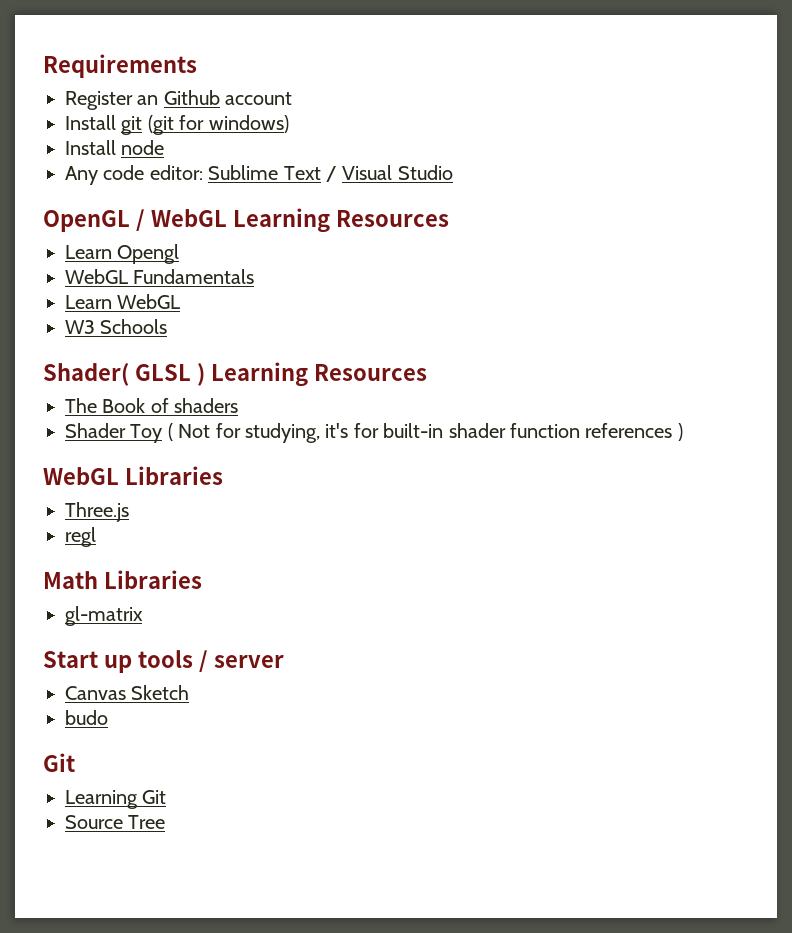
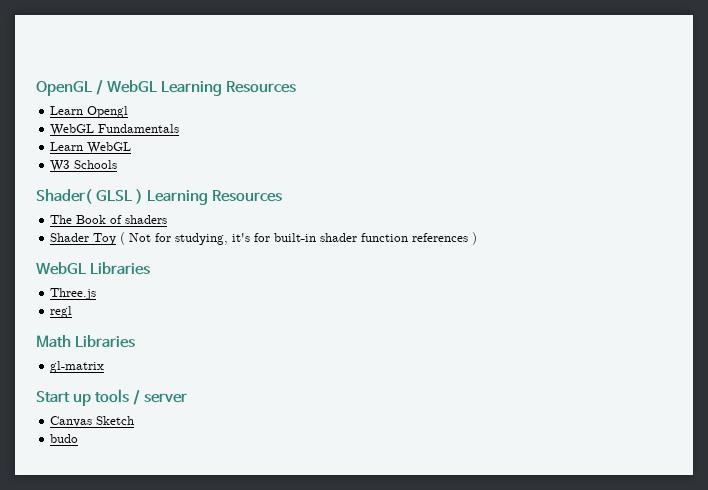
- Requirements
- Register an Github account
- Install git (git for windows)
- Install node
- Any code editor: Sublime Text / Visual Studio
  budo
- Git
- Learning Git
- Source Tree

